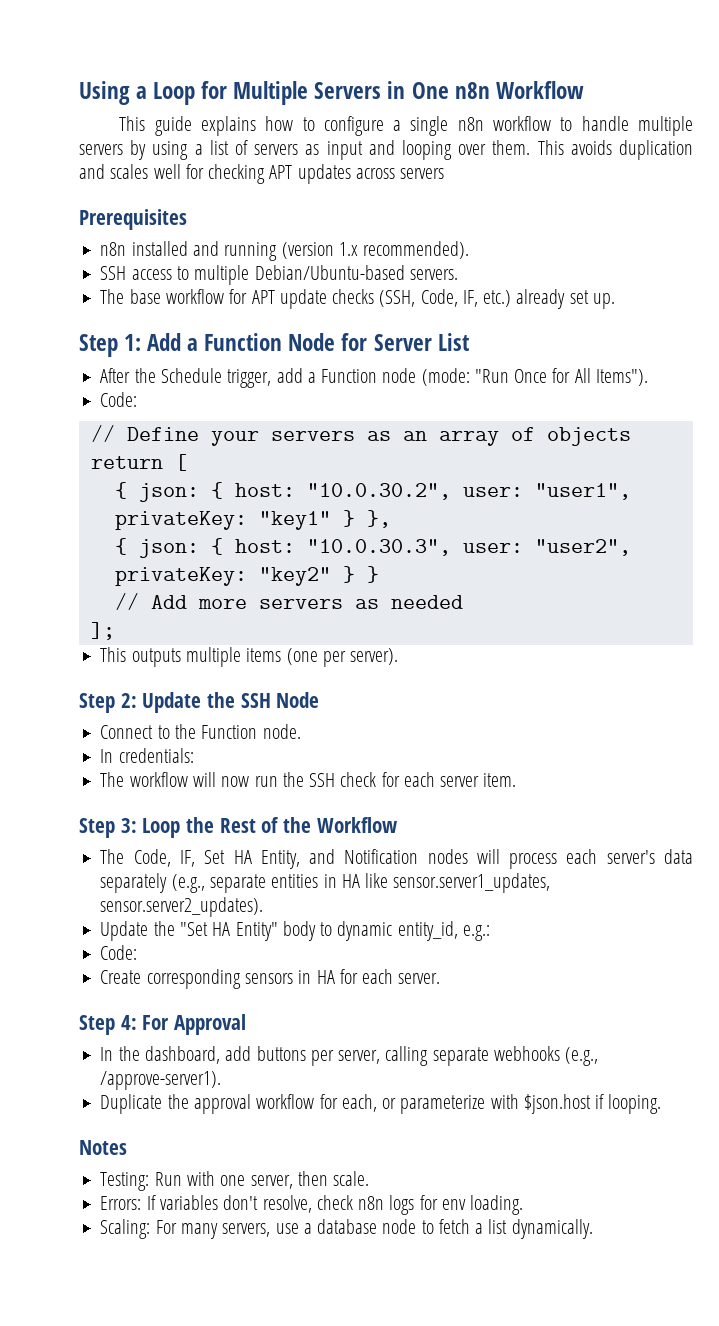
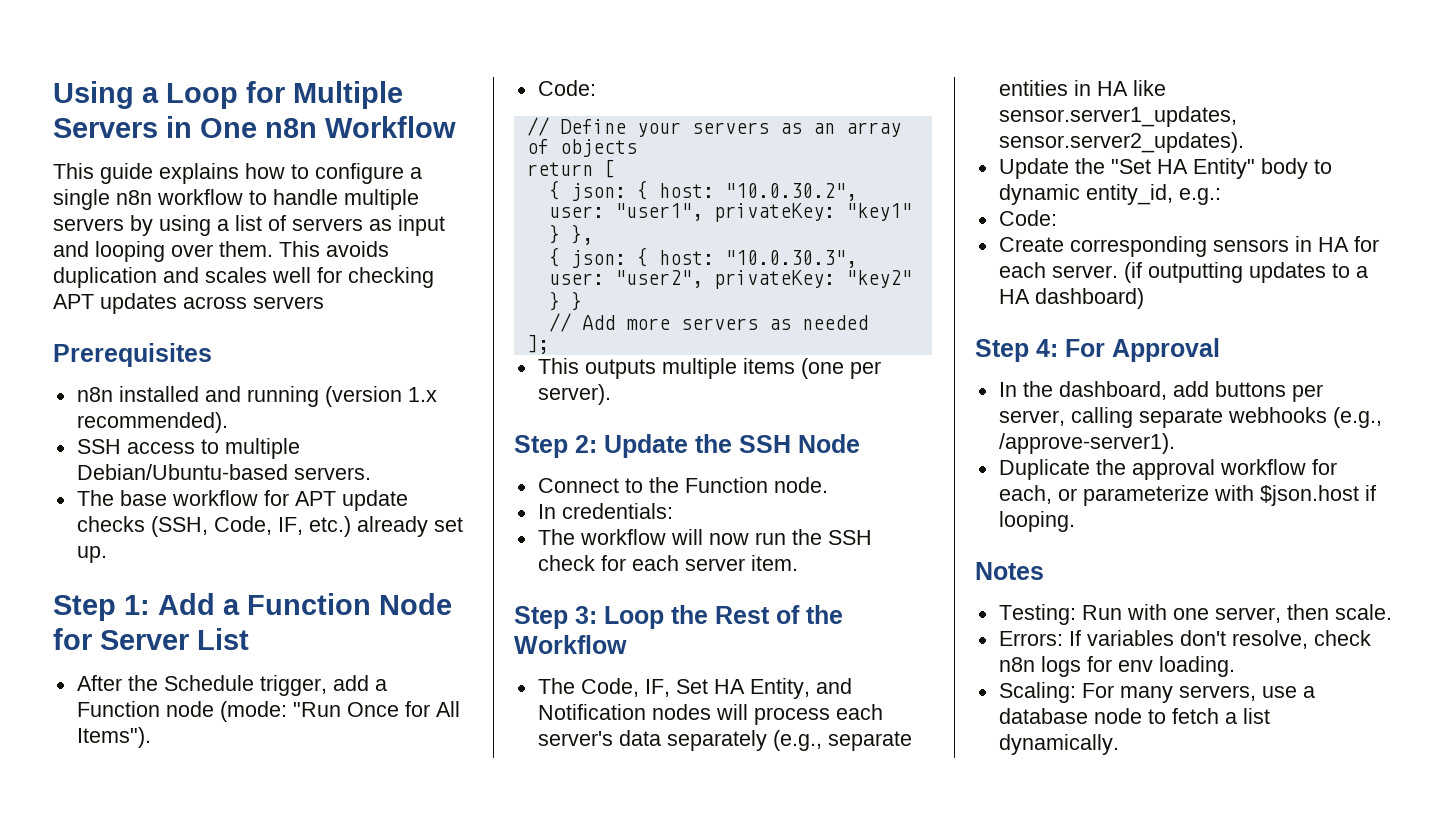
+ (if outputting updates to a HA dashboard)

